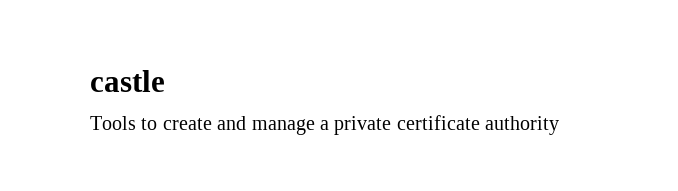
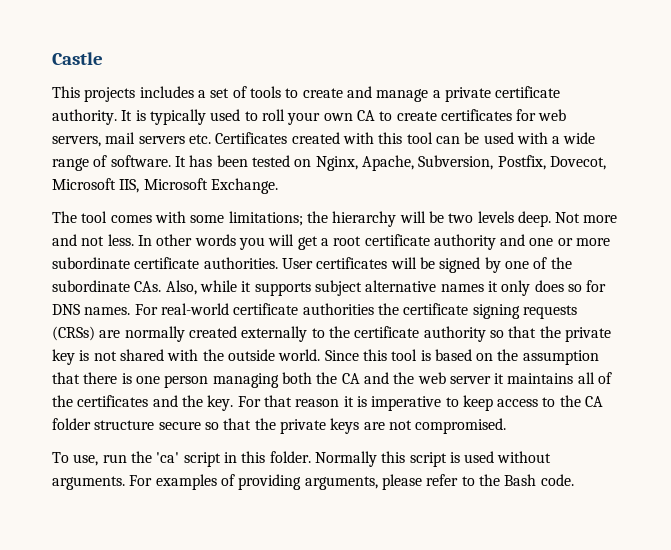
- castle
- Tools to create and manage a private certificate authority
+ Castle
+ This projects includes a set of tools to create and manage a private certificate authority. It is typically used to roll your own CA to create certificates for web servers, mail servers etc. Certificates created with this tool can be used with a wide range of software. It has been tested on Nginx, Apache, Subversion, Postfix, Dovecot, Microsoft IIS, Microsoft Exchange.
+ The tool comes with some limitations; the hierarchy will be two levels deep. Not more and not less. In other words you will get a root certificate authority and one or more subordinate certificate authorities. User certificates will be signed by one of the subordinate CAs. Also, while it supports subject alternative names it only does so for DNS names. For real-world certificate authorities the certificate signing requests (CRSs) are normally created externally to the certificate authority so that the private key is not shared with the outside world. Since this tool is based on the assumption that there is one person managing both the CA and the web server it maintains all of the certificates and the key. For that reason it is imperative to keep access to the CA folder structure secure so that the private keys are not compromised.
+ To use, run the 'ca' script in this folder. Normally this script is used without arguments. For examples of providing arguments, please refer to the Bash code.

